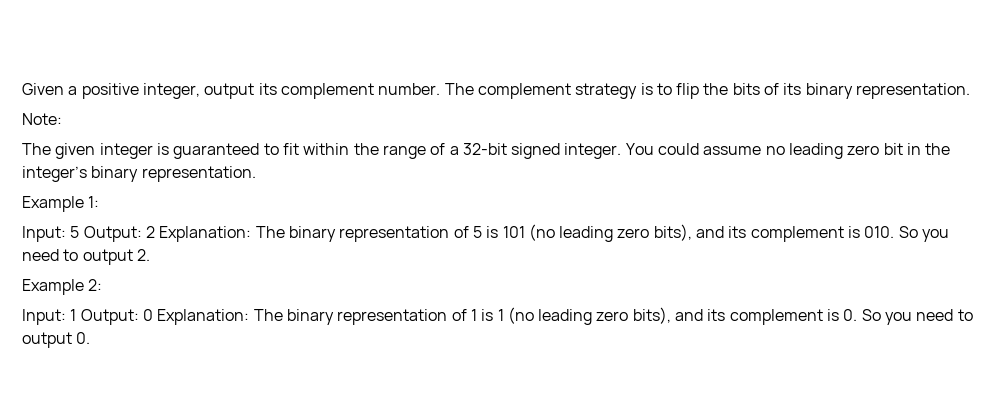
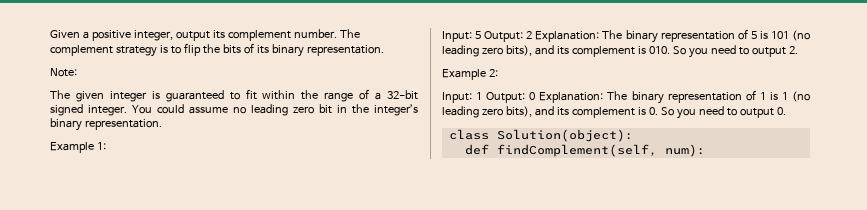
+ class Solution(object):
+ def findComplement(self, num):

